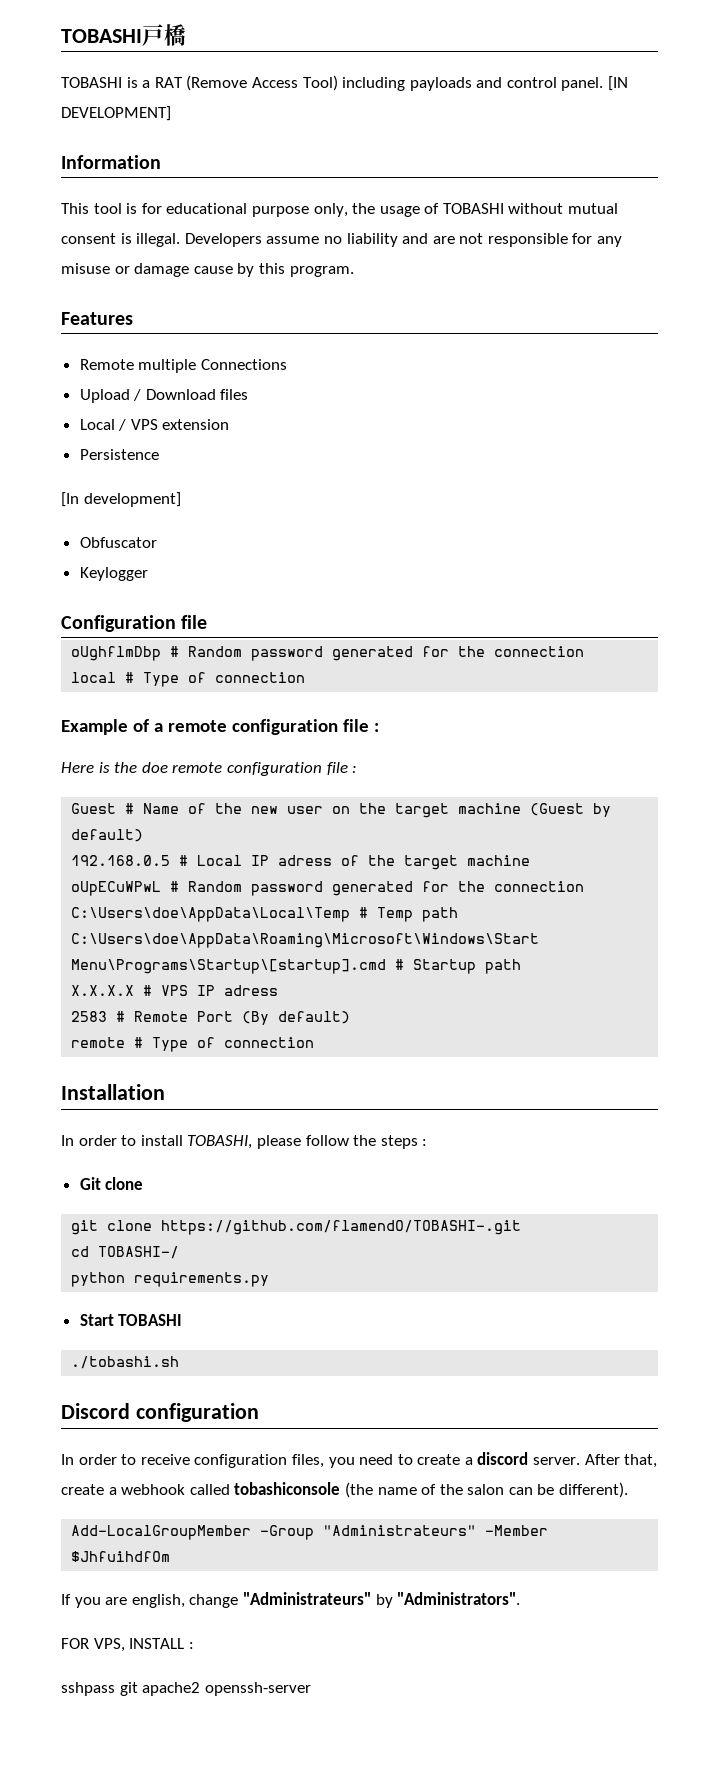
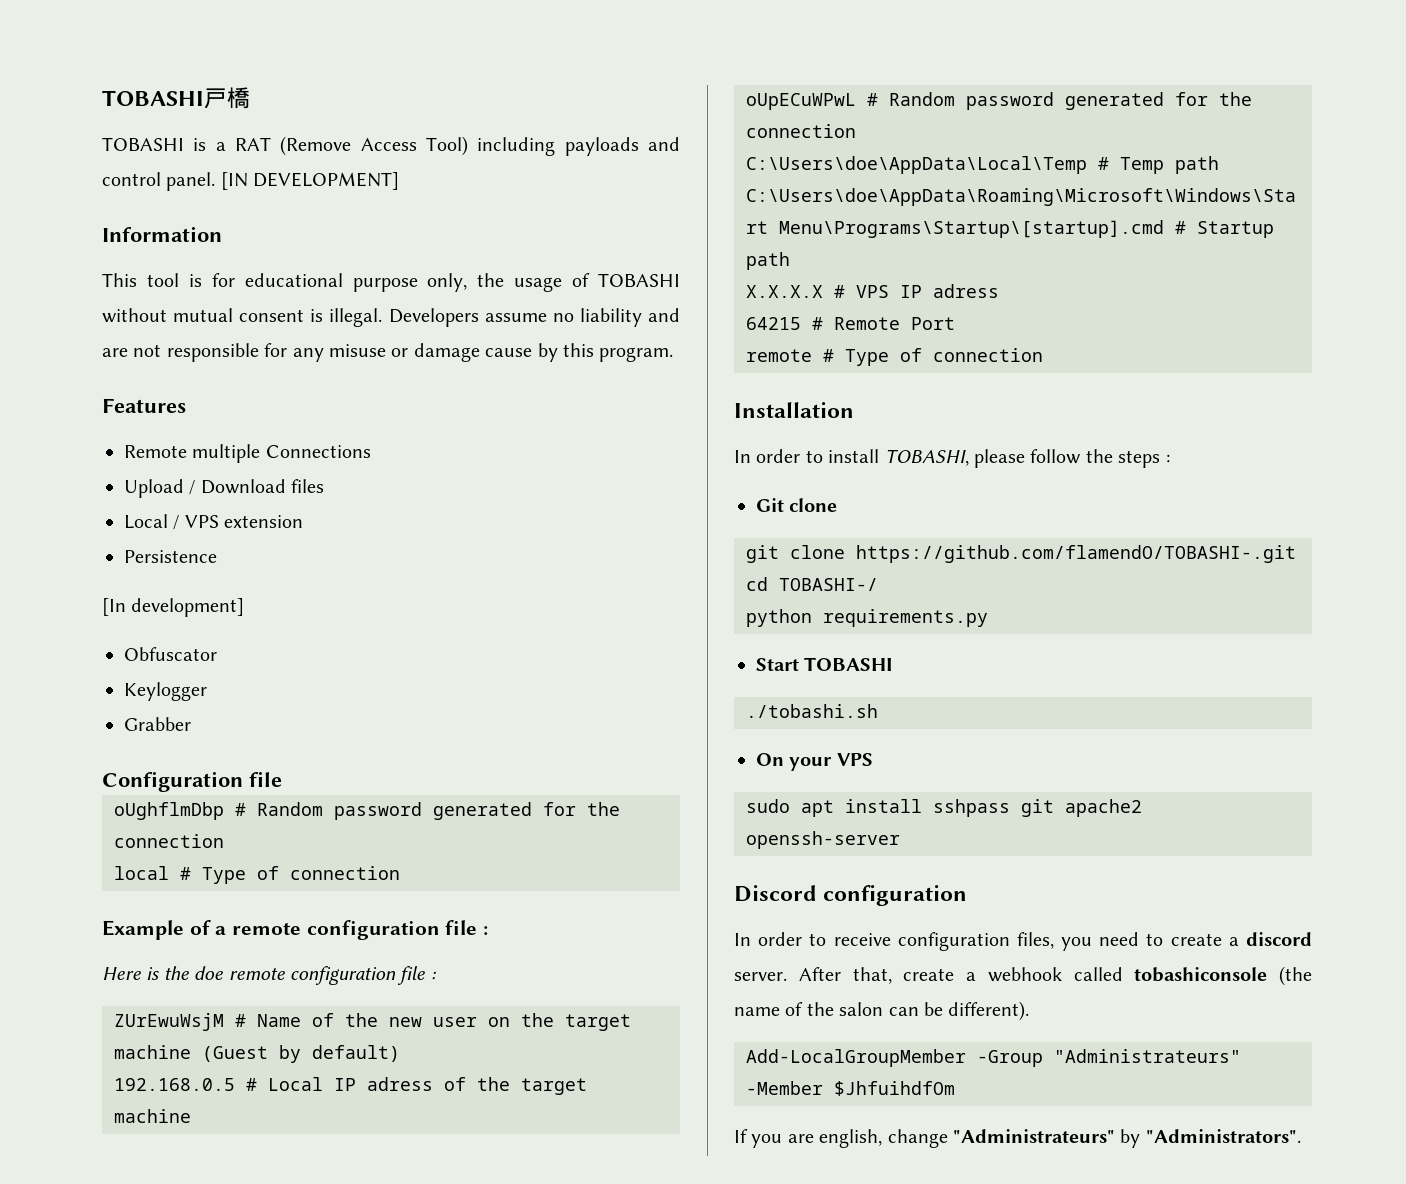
+ Grabber
- Guest # Name of the new user on the target machine (Guest by default)
+ ZUrEwuWsjM # Name of the new user on the target machine (Guest by default)
- 2583 # Remote Port (By default)
+ 64215 # Remote Port
+ On your VPS
+ sudo apt install sshpass git apache2 openssh-server
- FOR VPS, INSTALL :
- sshpass git apache2 openssh-server

